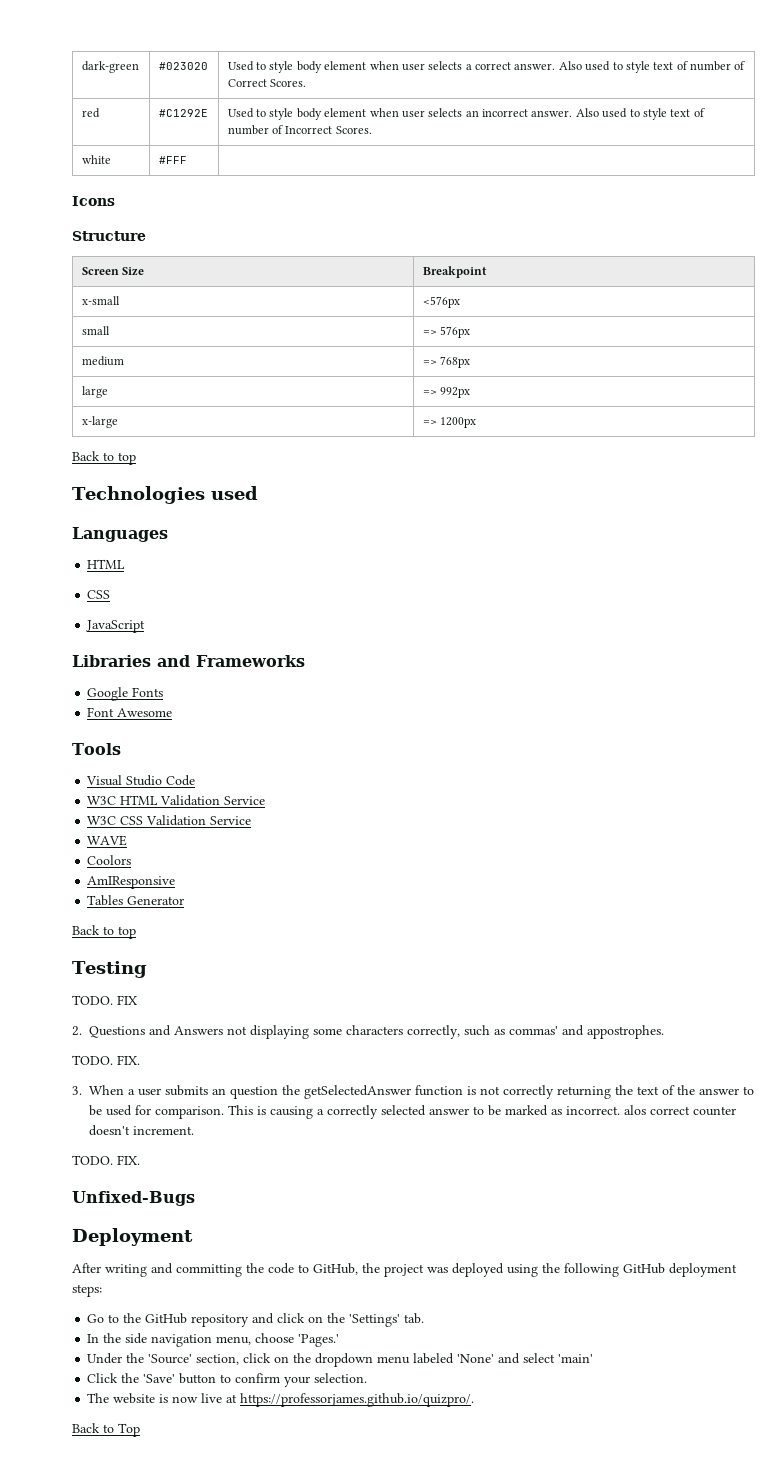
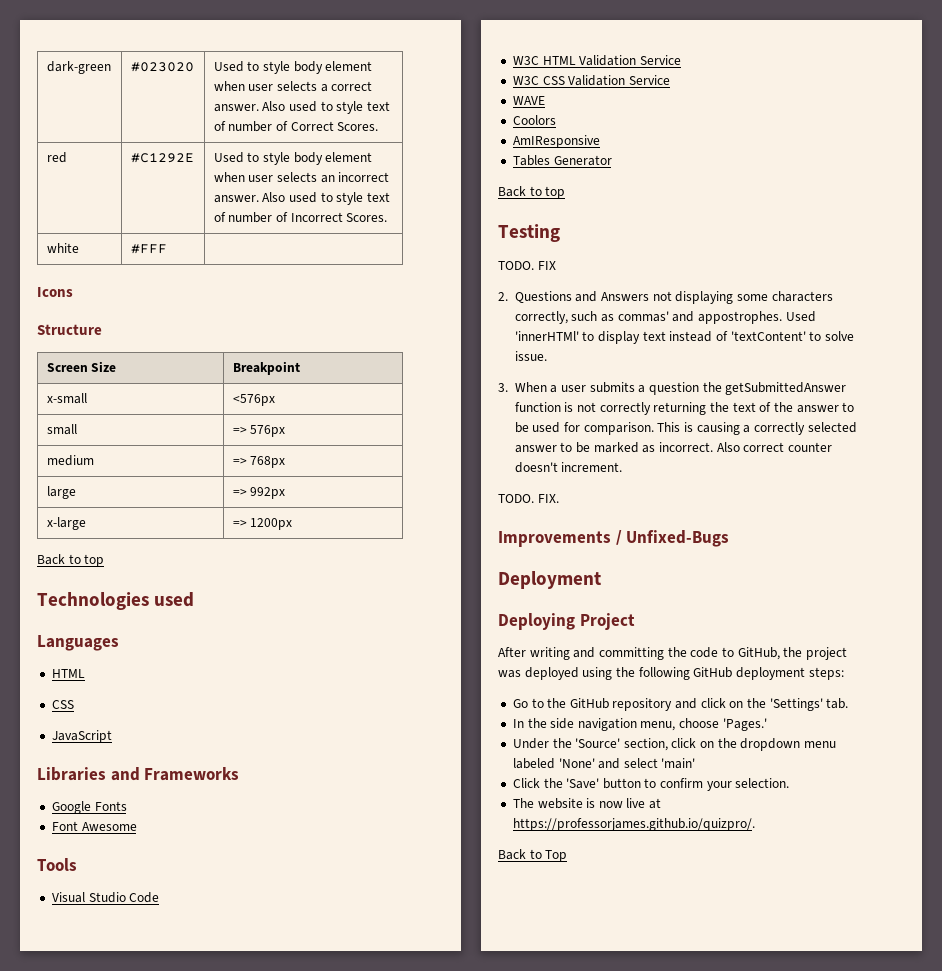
- 2. Questions and Answers not displaying some characters correctly, such as commas' and appostrophes.
- TODO. FIX.
+ 2. Questions and Answers not displaying some characters correctly, such as commas' and appostrophes. Used 'innerHTMl' to display text instead of 'textContent' to solve issue.
- 3. When a user submits an question the getSelectedAnswer function is not correctly returning the text of the answer to be used for comparison.
+ 3. When a user submits a question the getSubmittedAnswer function is not correctly returning the text of the answer to be used for comparison.
- This is causing a correctly selected answer to be marked as incorrect. alos correct counter doesn't increment.
+ This is causing a correctly selected answer to be marked as incorrect. Also correct counter doesn't increment.
- Unfixed-Bugs
+ Improvements / Unfixed-Bugs
+ Deploying Project

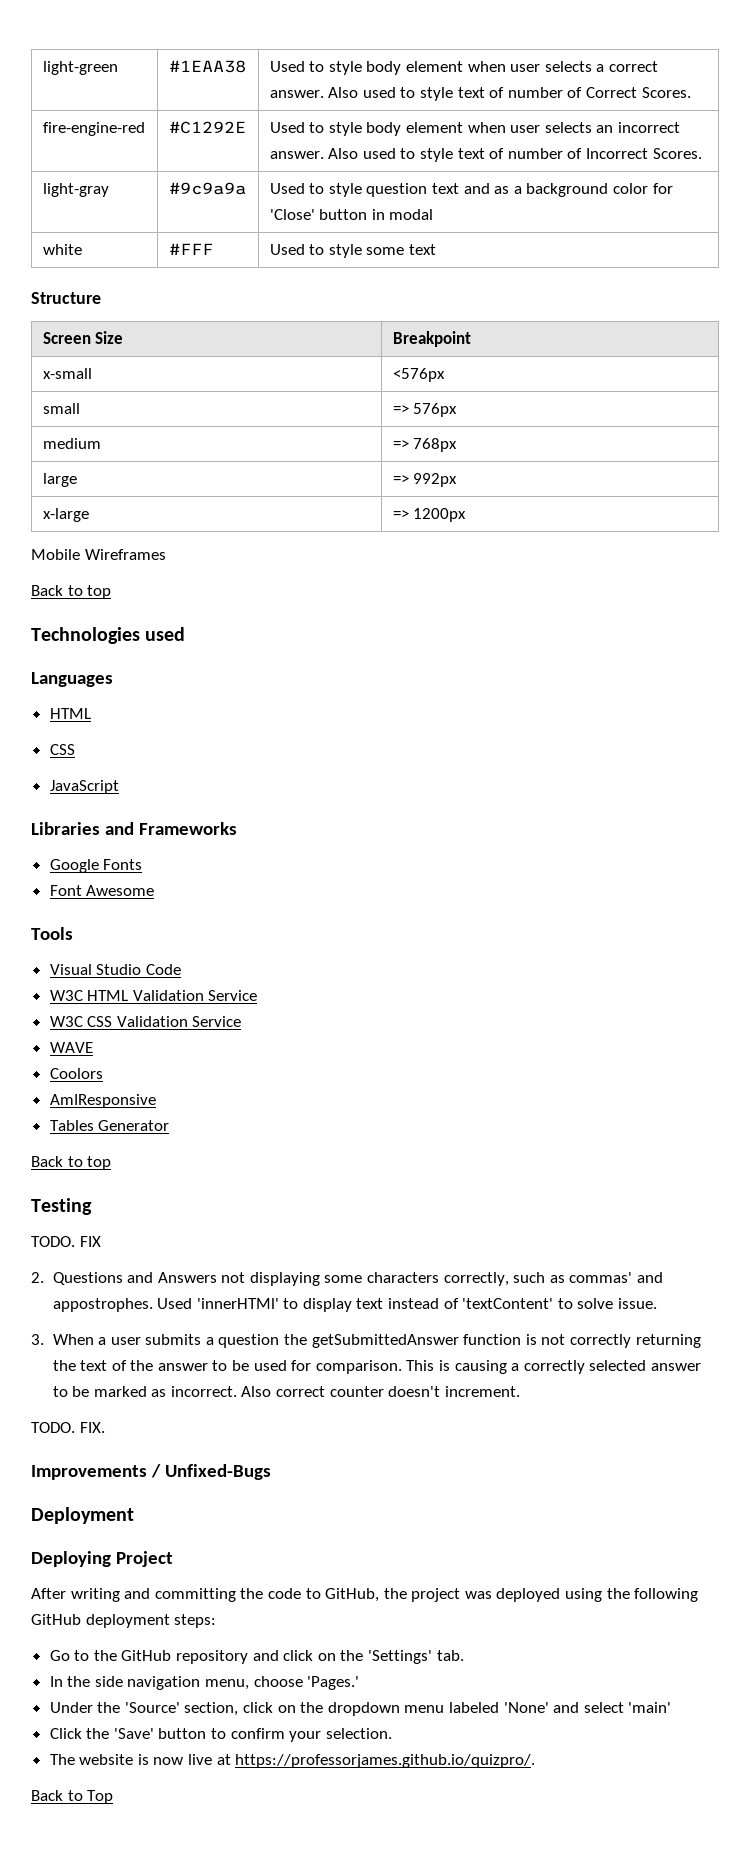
- dark-green | #023020 | Used to style body element when user selects a correct answer. Also used to style text of number of Correct Scores.
+ light-green | #1EAA38 | Used to style body element when user selects a correct answer. Also used to style text of number of Correct Scores.
- red | #C1292E | Used to style body element when user selects an incorrect answer. Also used to style text of number of Incorrect Scores.
+ fire-engine-red | #C1292E | Used to style body element when user selects an incorrect answer. Also used to style text of number of Incorrect Scores.
- white | #FFF |
- Icons
+ light-gray | #9c9a9a | Used to style question text and as a background color for 'Close' button in modal
+ white | #FFF | Used to style some text
+ Mobile Wireframes

